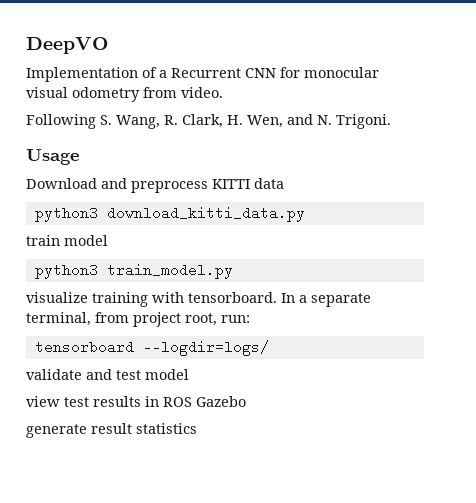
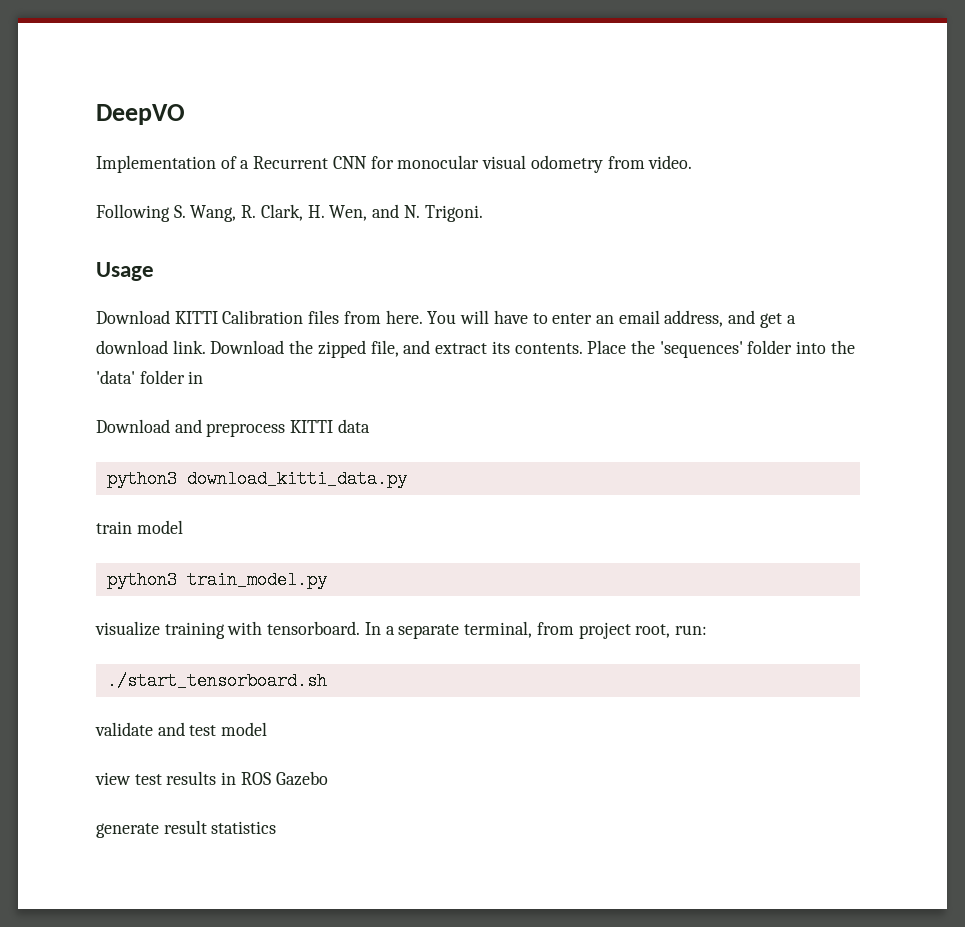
+ Download KITTI Calibration files from here. You will have to enter an email address, and get a download link. Download the zipped file, and extract its contents. Place the 'sequences' folder into the 'data' folder in
- tensorboard --logdir=logs/
+ ./start_tensorboard.sh

